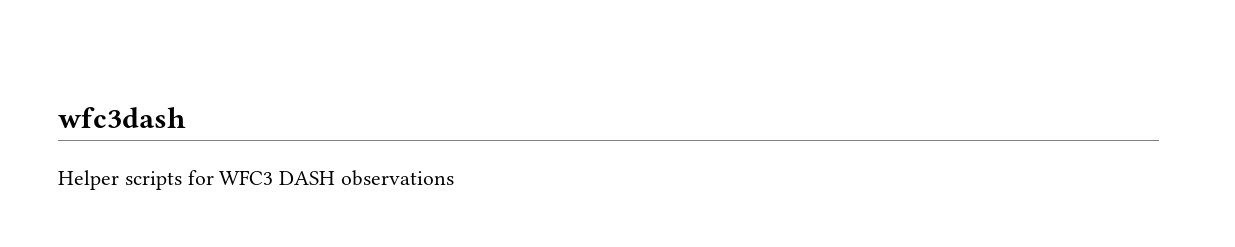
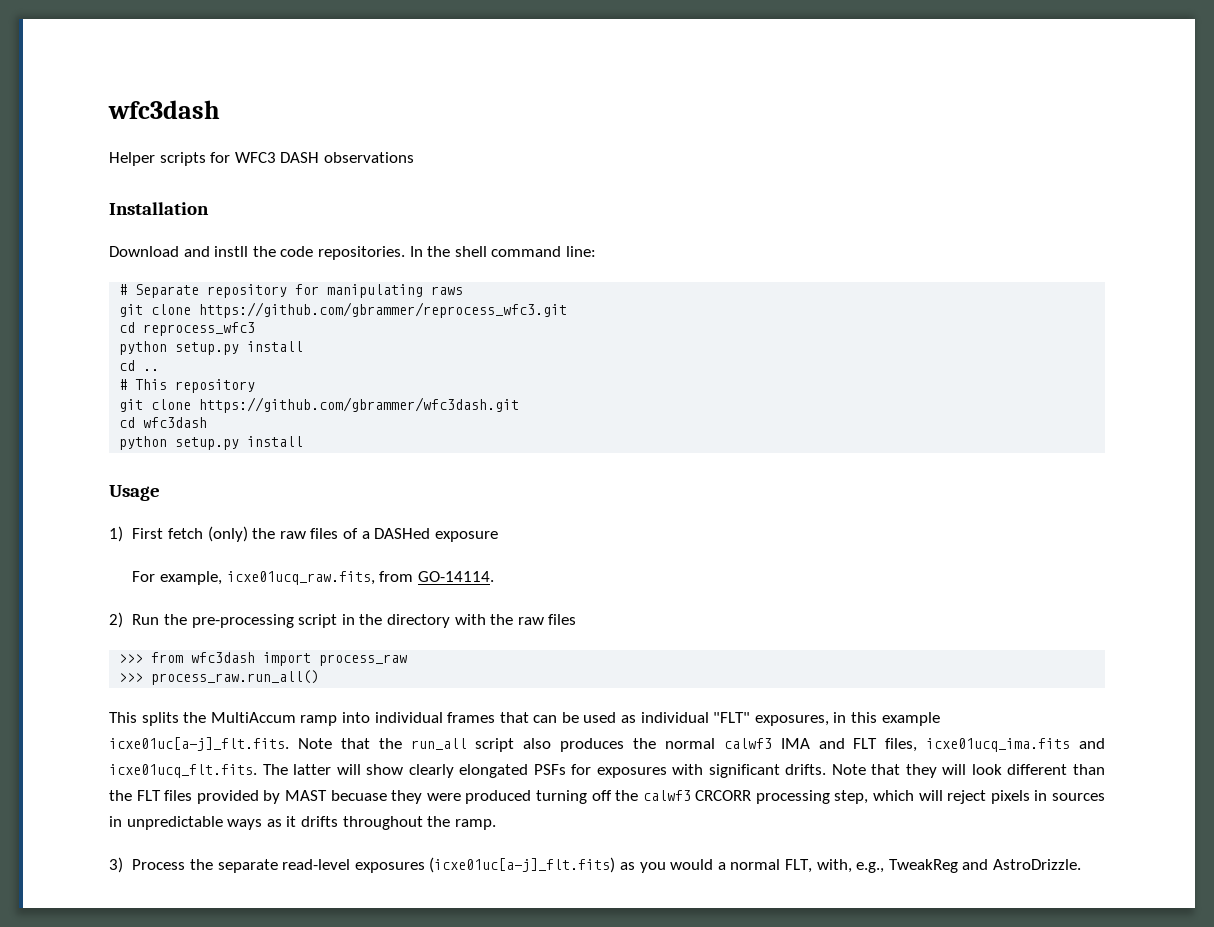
+ Installation
+ Download and instll the code repositories. In the shell command line:
+ # Separate repository for manipulating raws
+ git clone https://github.com/gbrammer/reprocess_wfc3.git
+ cd reprocess_wfc3
+ python setup.py install
+ cd ..
+ # This repository
+ git clone https://github.com/gbrammer/wfc3dash.git
+ cd wfc3dash
+ python setup.py install
+ Usage
+ 1) First fetch (only) the raw files of a DASHed exposure
+ For example, icxe01ucq_raw.fits, from GO-14114.
+ 2) Run the pre-processing script in the directory with the raw files
+ >>> from wfc3dash import process_raw
+ >>> process_raw.run_all()
+ This splits the MultiAccum ramp into individual frames that can be used as individual "FLT" exposures, in this example icxe01uc[a-j]_flt.fits. Note that the run_all script also produces the normal calwf3 IMA and FLT files, icxe01ucq_ima.fits and icxe01ucq_flt.fits. The latter will show clearly elongated PSFs for exposures with significant drifts. Note that they will look different than the FLT files provided by MAST becuase they were produced turning off the calwf3 CRCORR processing step, which will reject pixels in sources in unpredictable ways as it drifts throughout the ramp.
+ 3) Process the separate read-level exposures (icxe01uc[a-j]_flt.fits) as you would a normal FLT, with, e.g., TweakReg and AstroDrizzle.

